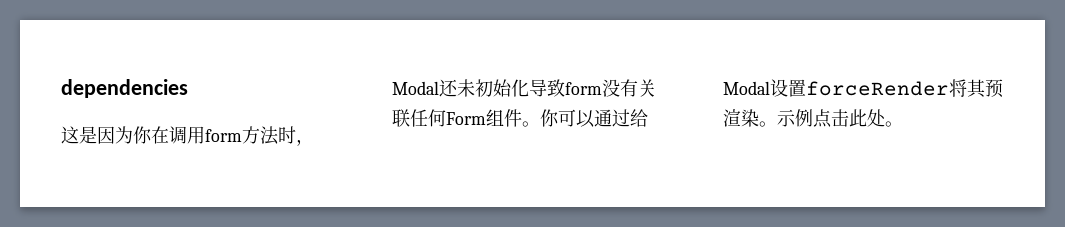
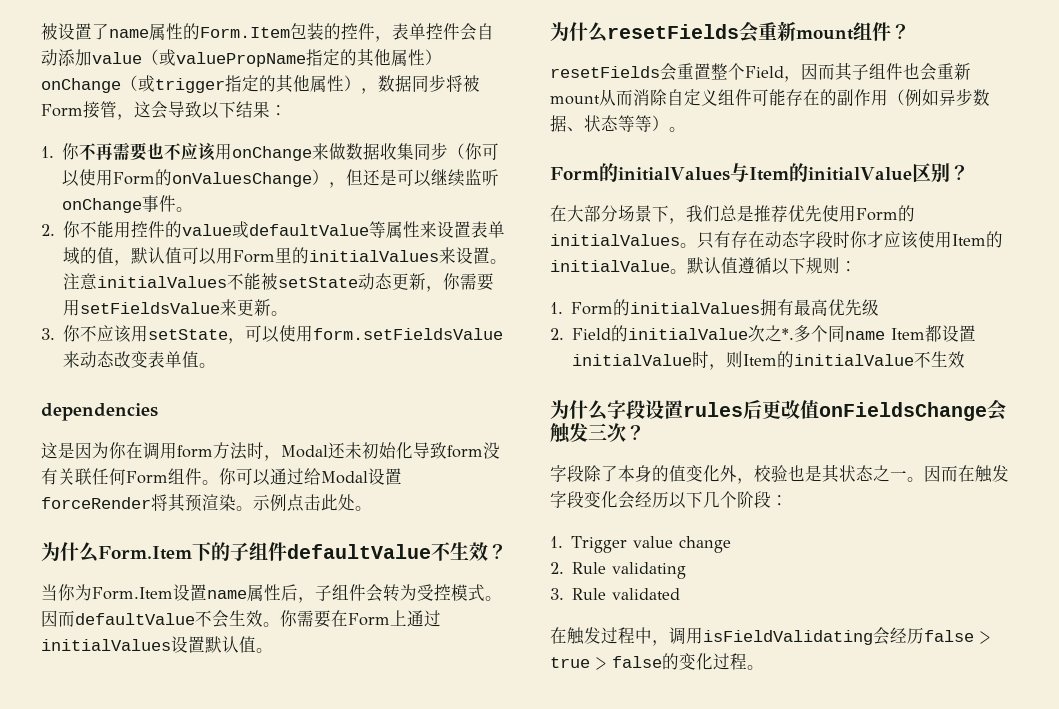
+ 被设置了name属性的Form.Item包装的控件，表单控件会自动添加value（或valuePropName指定的其他属性）onChange（或trigger指定的其他属性），数据同步将被Form接管，这会导致以下结果：
+ 1.你不再需要也不应该用onChange来做数据收集同步（你可以使用Form的onValuesChange），但还是可以继续监听onChange事件。
+ 2.你不能用控件的value或defaultValue等属性来设置表单域的值，默认值可以用Form里的initialValues来设置。注意initialValues不能被setState动态更新，你需要用setFieldsValue来更新。
+ 3.你不应该用setState，可以使用form.setFieldsValue来动态改变表单值。
+ 为什么Form.Item下的子组件defaultValue不生效？
+ 当你为Form.Item设置name属性后，子组件会转为受控模式。因而defaultValue不会生效。你需要在Form上通过initialValues设置默认值。
+ 为什么resetFields会重新mount组件？
+ resetFields会重置整个Field，因而其子组件也会重新mount从而消除自定义组件可能存在的副作用（例如异步数据、状态等等）。
+ Form的initialValues与Item的initialValue区别？
+ 在大部分场景下，我们总是推荐优先使用Form的initialValues。只有存在动态字段时你才应该使用Item的initialValue。默认值遵循以下规则：
+ 1. Form的initialValues拥有最高优先级
+ 2. Field的initialValue次之*.多个同name Item都设置initialValue时，则Item的initialValue不生效
+ 为什么字段设置rules后更改值onFieldsChange会触发三次？
+ 字段除了本身的值变化外，校验也是其状态之一。因而在触发字段变化会经历以下几个阶段：
+ 1. Trigger value change
+ 2. Rule validating
+ 3. Rule validated
+ 在触发过程中，调用isFieldValidating会经历false > true > false的变化过程。

